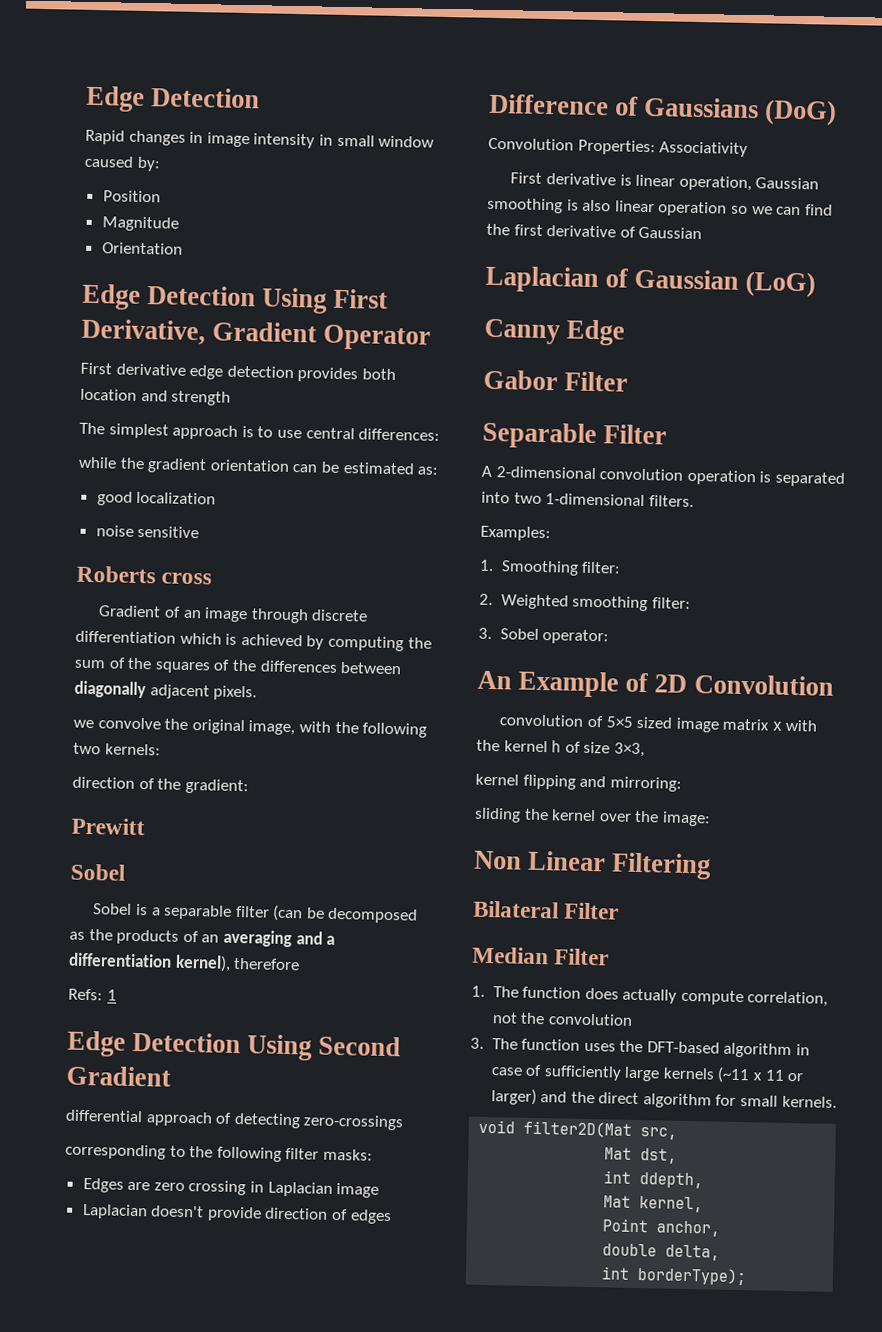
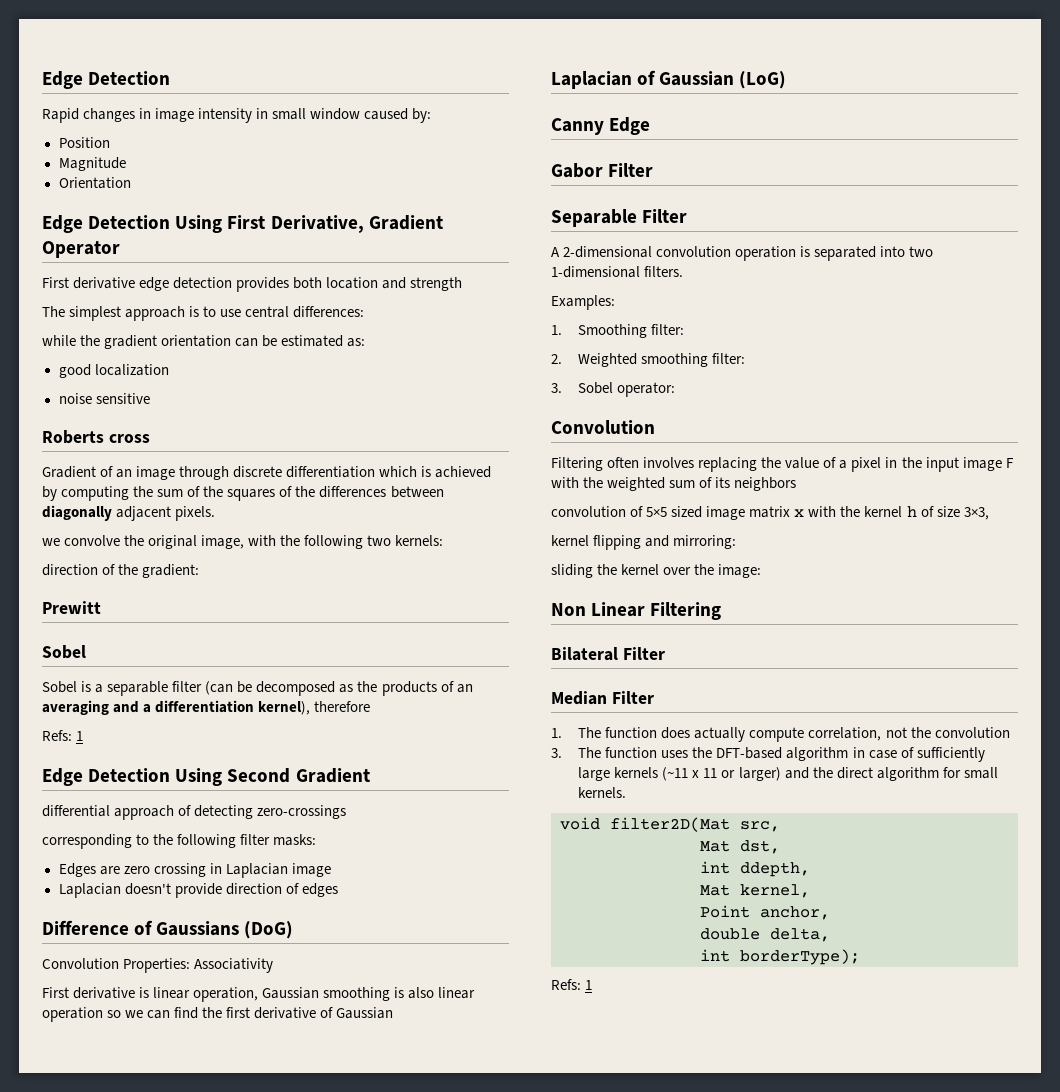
  3. Sobel operator:
- An Example of 2D Convolution
+ Convolution
+ Filtering often involves replacing the value of a pixel in the input image F with the weighted sum of its neighbors
  int borderType);
+ Refs: 1

